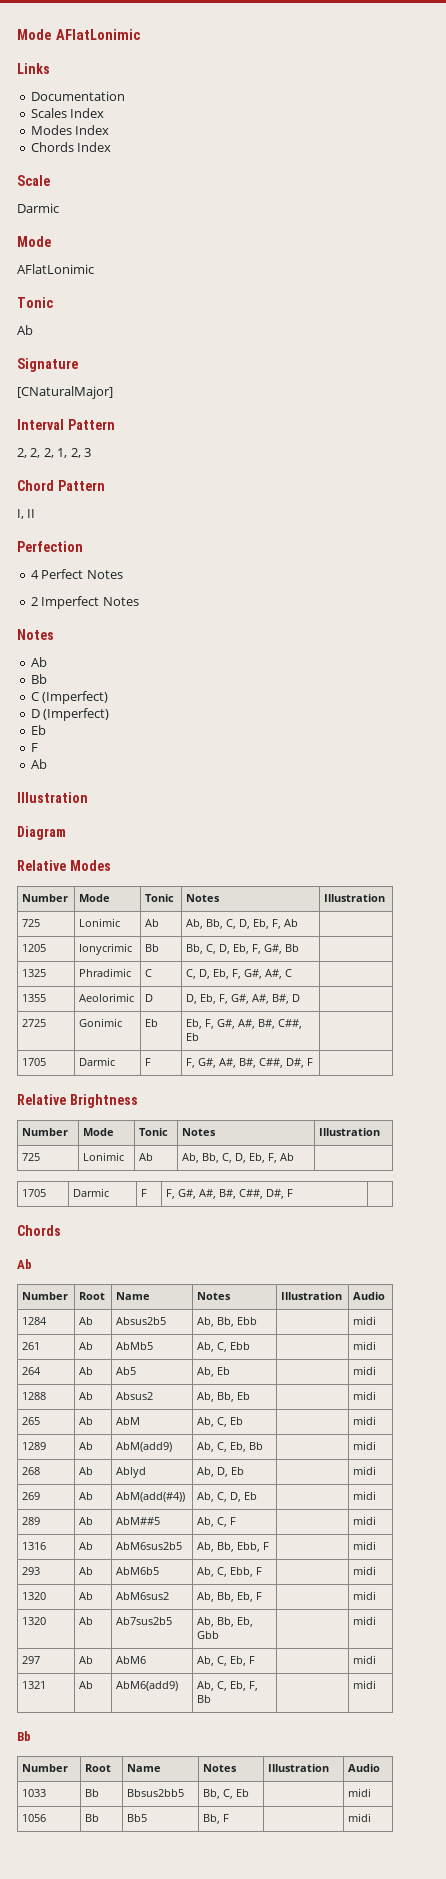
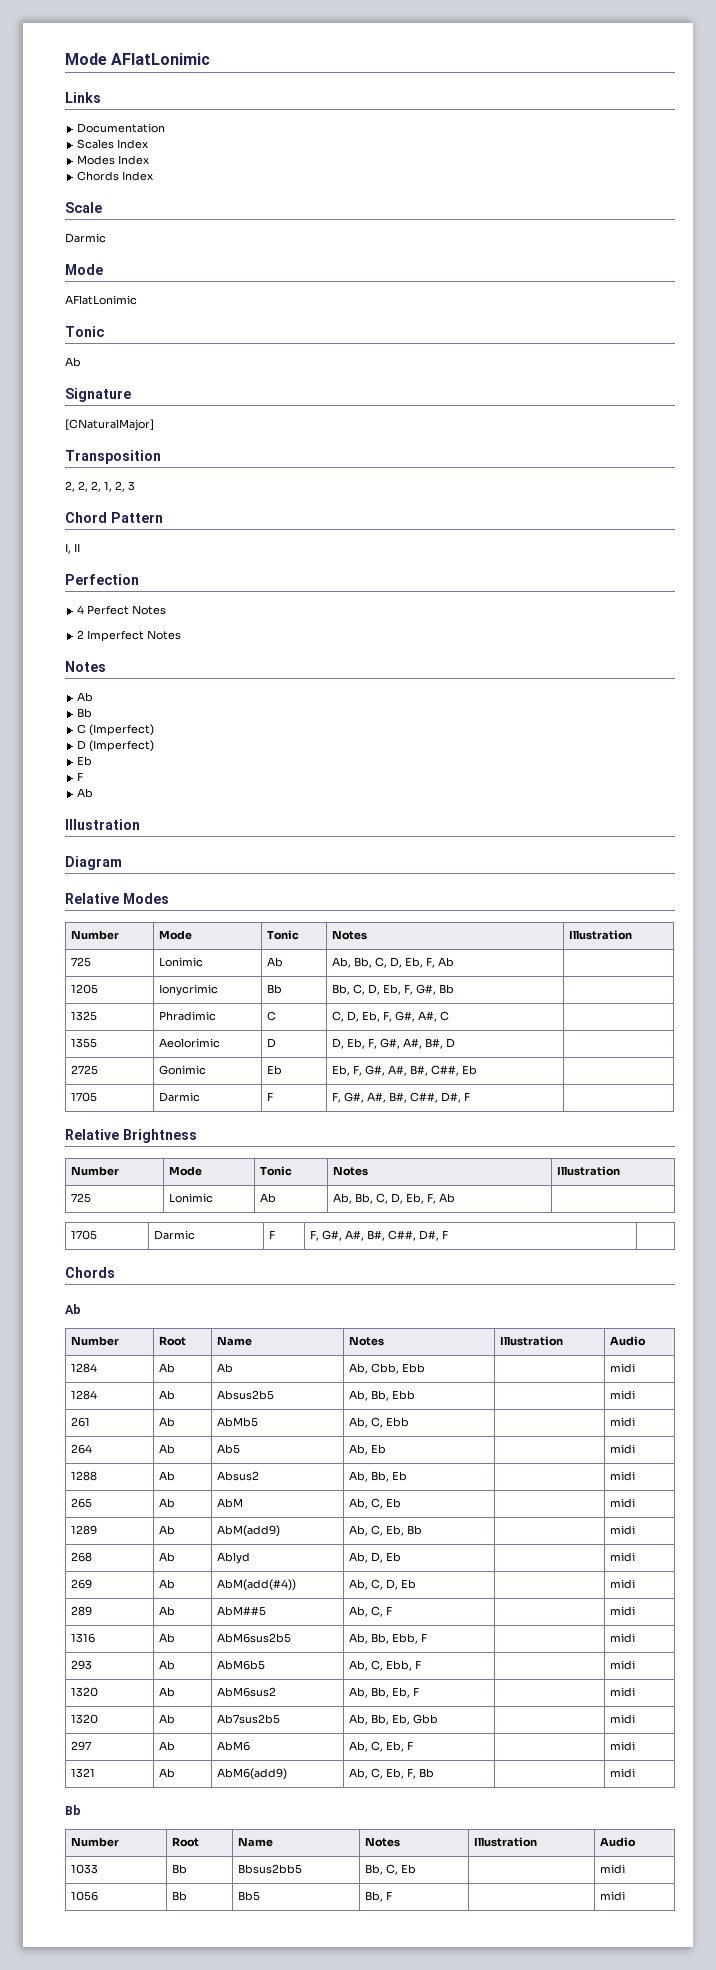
- Interval Pattern
+ Transposition
+ 1284 | Ab | Ab | Ab, Cbb, Ebb | | midi

